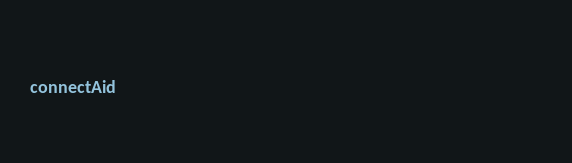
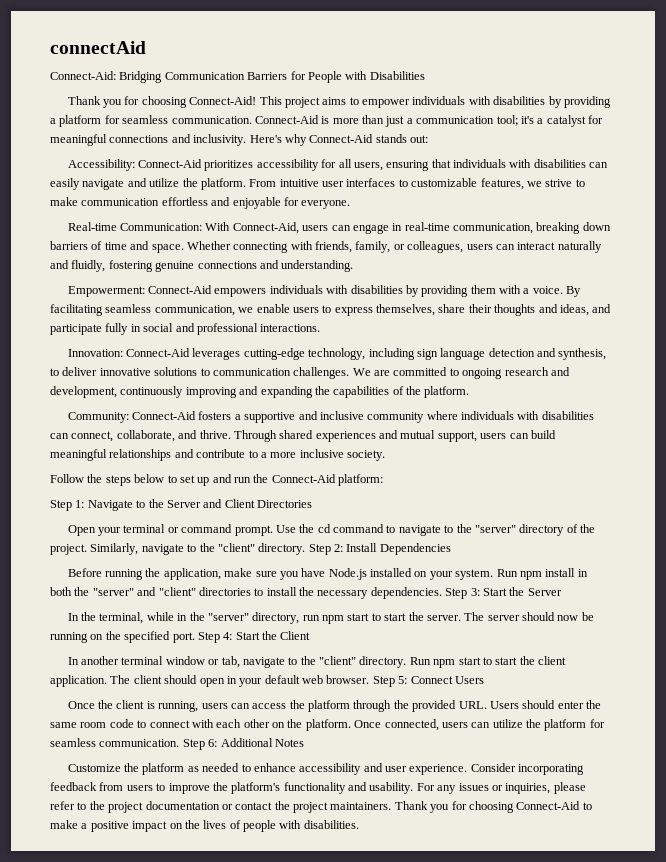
+ Connect-Aid: Bridging Communication Barriers for People with Disabilities
+ Thank you for choosing Connect-Aid! This project aims to empower individuals with disabilities by providing a platform for seamless communication. Connect-Aid is more than just a communication tool; it's a catalyst for meaningful connections and inclusivity. Here's why Connect-Aid stands out:
+ Accessibility: Connect-Aid prioritizes accessibility for all users, ensuring that individuals with disabilities can easily navigate and utilize the platform. From intuitive user interfaces to customizable features, we strive to make communication effortless and enjoyable for everyone.
+ Real-time Communication: With Connect-Aid, users can engage in real-time communication, breaking down barriers of time and space. Whether connecting with friends, family, or colleagues, users can interact naturally and fluidly, fostering genuine connections and understanding.
+ Empowerment: Connect-Aid empowers individuals with disabilities by providing them with a voice. By facilitating seamless communication, we enable users to express themselves, share their thoughts and ideas, and participate fully in social and professional interactions.
+ Innovation: Connect-Aid leverages cutting-edge technology, including sign language detection and synthesis, to deliver innovative solutions to communication challenges. We are committed to ongoing research and development, continuously improving and expanding the capabilities of the platform.
+ Community: Connect-Aid fosters a supportive and inclusive community where individuals with disabilities can connect, collaborate, and thrive. Through shared experiences and mutual support, users can build meaningful relationships and contribute to a more inclusive society.
+ Follow the steps below to set up and run the Connect-Aid platform:
+ Step 1: Navigate to the Server and Client Directories
+ Open your terminal or command prompt. Use the cd command to navigate to the "server" directory of the project. Similarly, navigate to the "client" directory. Step 2: Install Dependencies
+ Before running the application, make sure you have Node.js installed on your system. Run npm install in both the "server" and "client" directories to install the necessary dependencies. Step 3: Start the Server
+ In the terminal, while in the "server" directory, run npm start to start the server. The server should now be running on the specified port. Step 4: Start the Client
+ In another terminal window or tab, navigate to the "client" directory. Run npm start to start the client application. The client should open in your default web browser. Step 5: Connect Users
+ Once the client is running, users can access the platform through the provided URL. Users should enter the same room code to connect with each other on the platform. Once connected, users can utilize the platform for seamless communication. Step 6: Additional Notes
+ Customize the platform as needed to enhance accessibility and user experience. Consider incorporating feedback from users to improve the platform's functionality and usability. For any issues or inquiries, please refer to the project documentation or contact the project maintainers. Thank you for choosing Connect-Aid to make a positive impact on the lives of people with disabilities.

